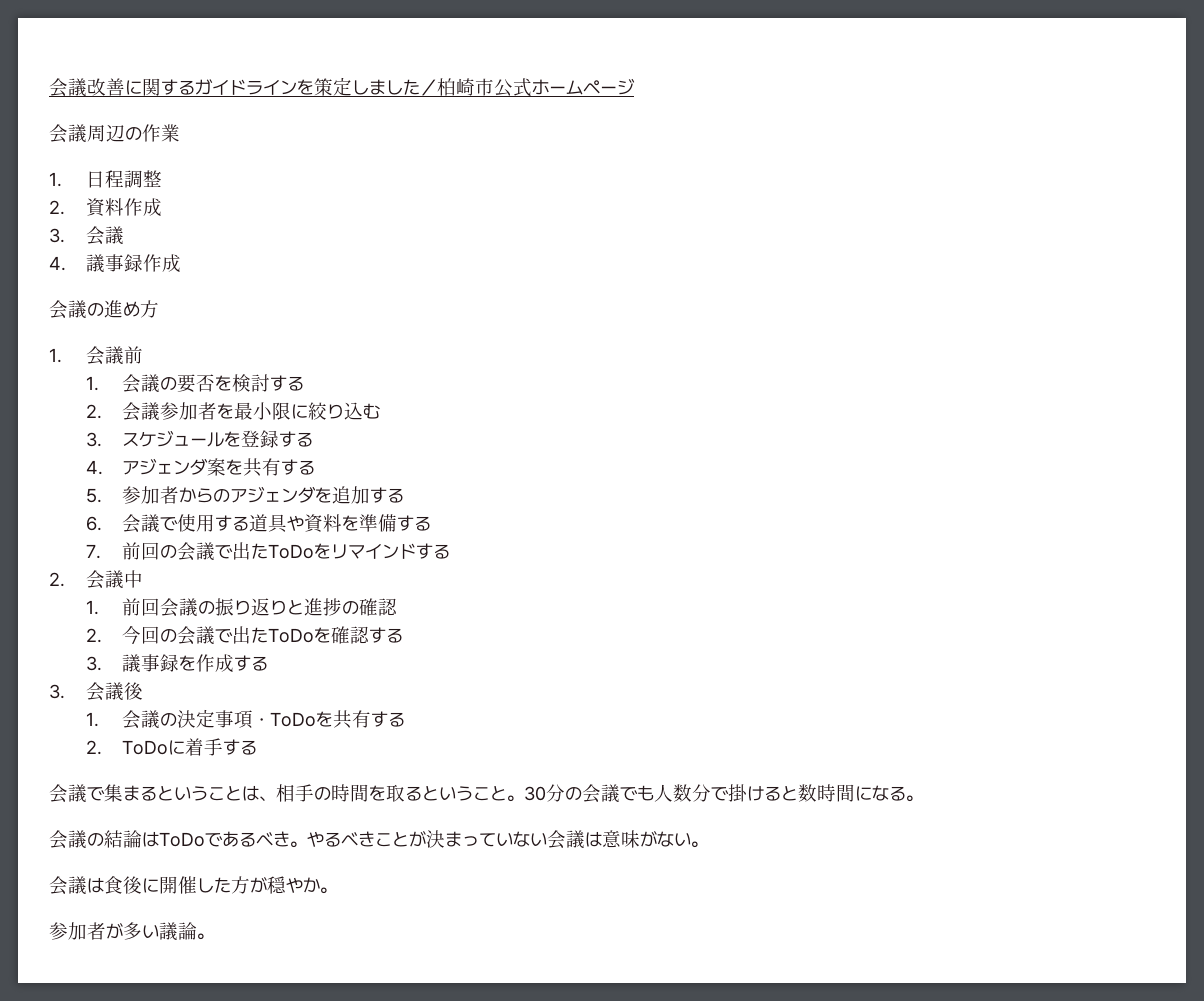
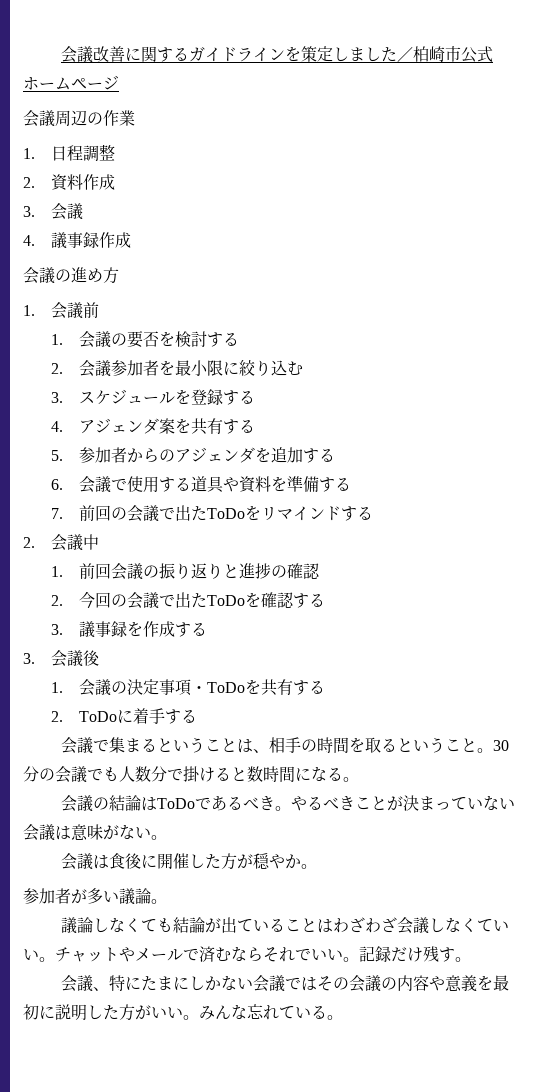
+ 議論しなくても結論が出ていることはわざわざ会議しなくていい。チャットやメールで済むならそれでいい。記録だけ残す。
+ 会議、特にたまにしかない会議ではその会議の内容や意義を最初に説明した方がいい。みんな忘れている。

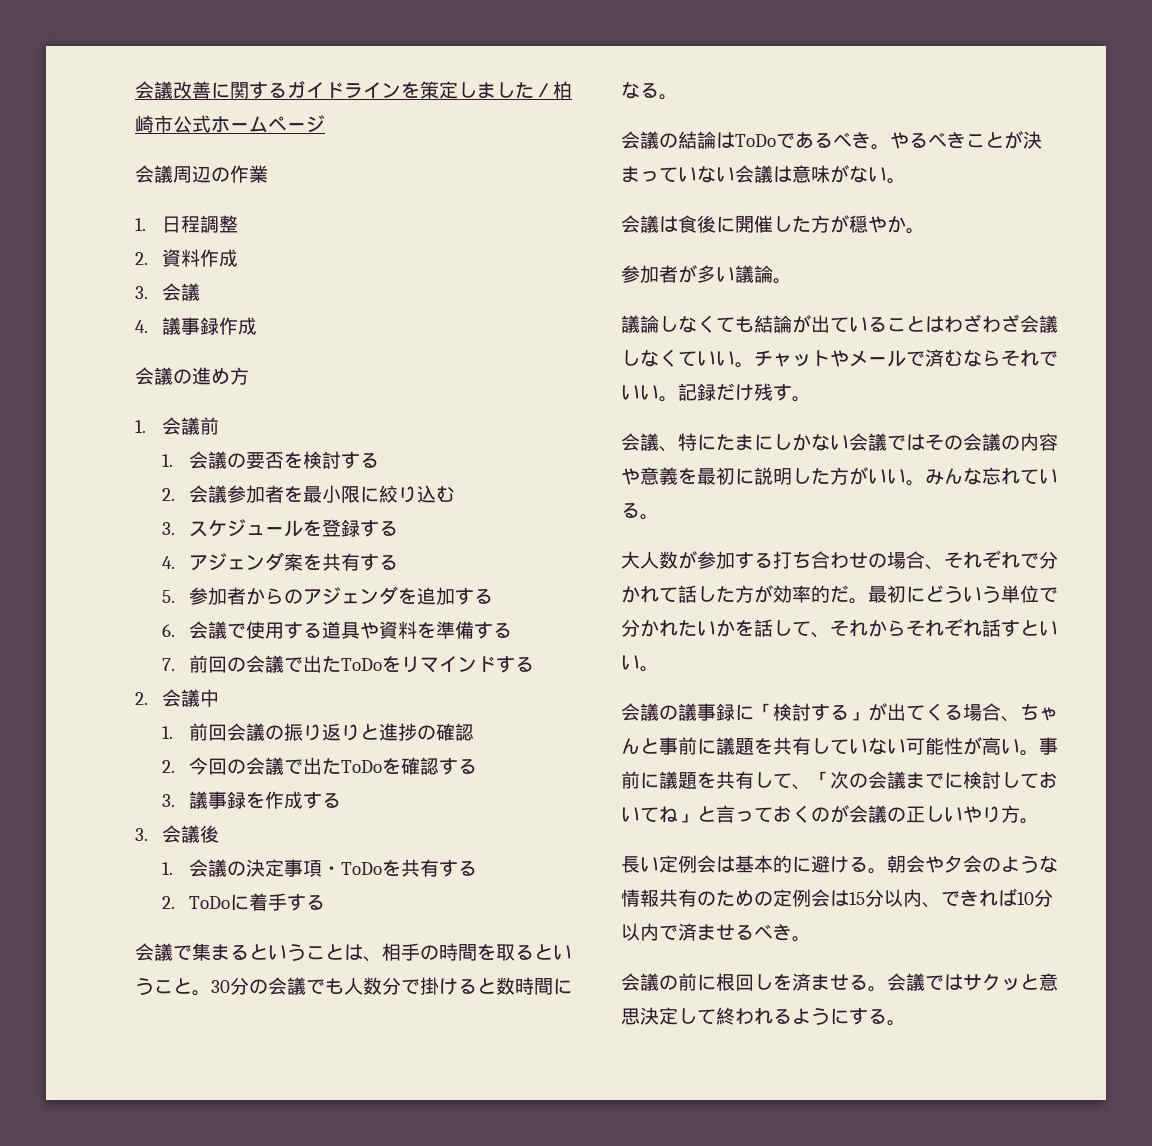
+ 大人数が参加する打ち合わせの場合、それぞれで分かれて話した方が効率的だ。最初にどういう単位で分かれたいかを話して、それからそれぞれ話すといい。
+ 会議の議事録に「検討する」が出てくる場合、ちゃんと事前に議題を共有していない可能性が高い。事前に議題を共有して、「次の会議までに検討しておいてね」と言っておくのが会議の正しいやり方。
+ 長い定例会は基本的に避ける。朝会や夕会のような情報共有のための定例会は15分以内、できれば10分以内で済ませるべき。
+ 会議の前に根回しを済ませる。会議ではサクッと意思決定して終われるようにする。

